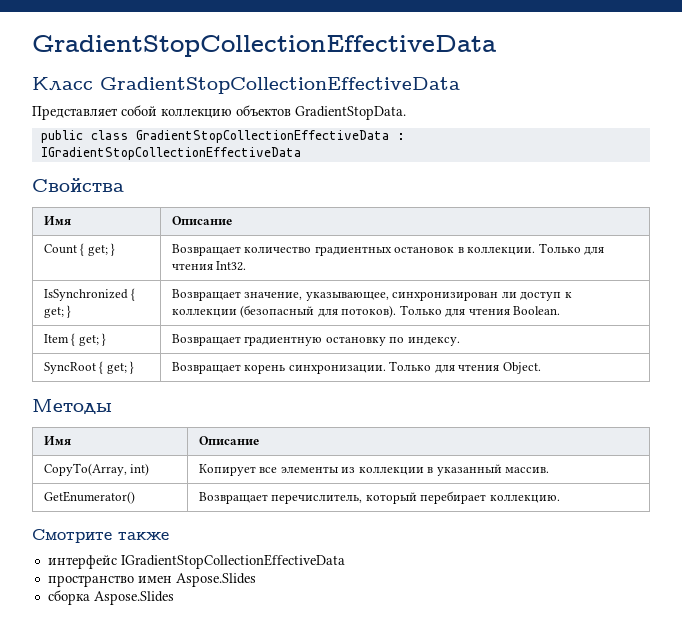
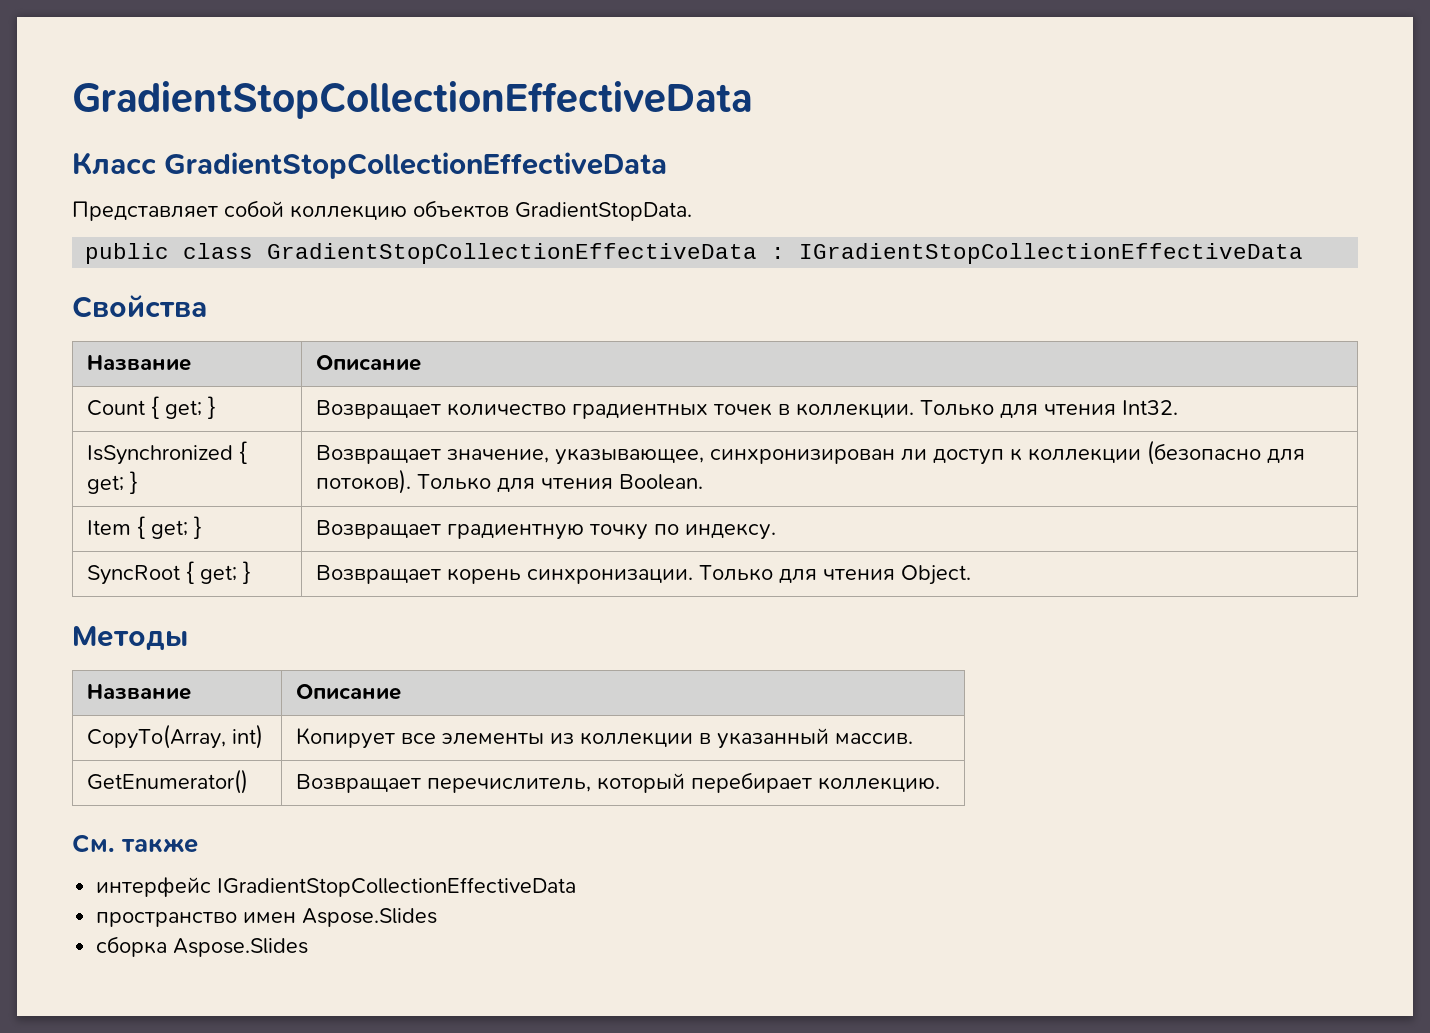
  Свойства
- Имя | Описание
+ Название | Описание
- Count { get; } | Возвращает количество градиентных остановок в коллекции. Только для чтения Int32.
+ Count { get; } | Возвращает количество градиентных точек в коллекции. Только для чтения Int32.
- IsSynchronized { get; } | Возвращает значение, указывающее, синхронизирован ли доступ к коллекции (безопасный для потоков). Только для чтения Boolean.
+ IsSynchronized { get; } | Возвращает значение, указывающее, синхронизирован ли доступ к коллекции (безопасно для потоков). Только для чтения Boolean.
- Item { get; } | Возвращает градиентную остановку по индексу.
+ Item { get; } | Возвращает градиентную точку по индексу.
  Методы
- Имя | Описание
+ Название | Описание
- Смотрите также
+ См. также

